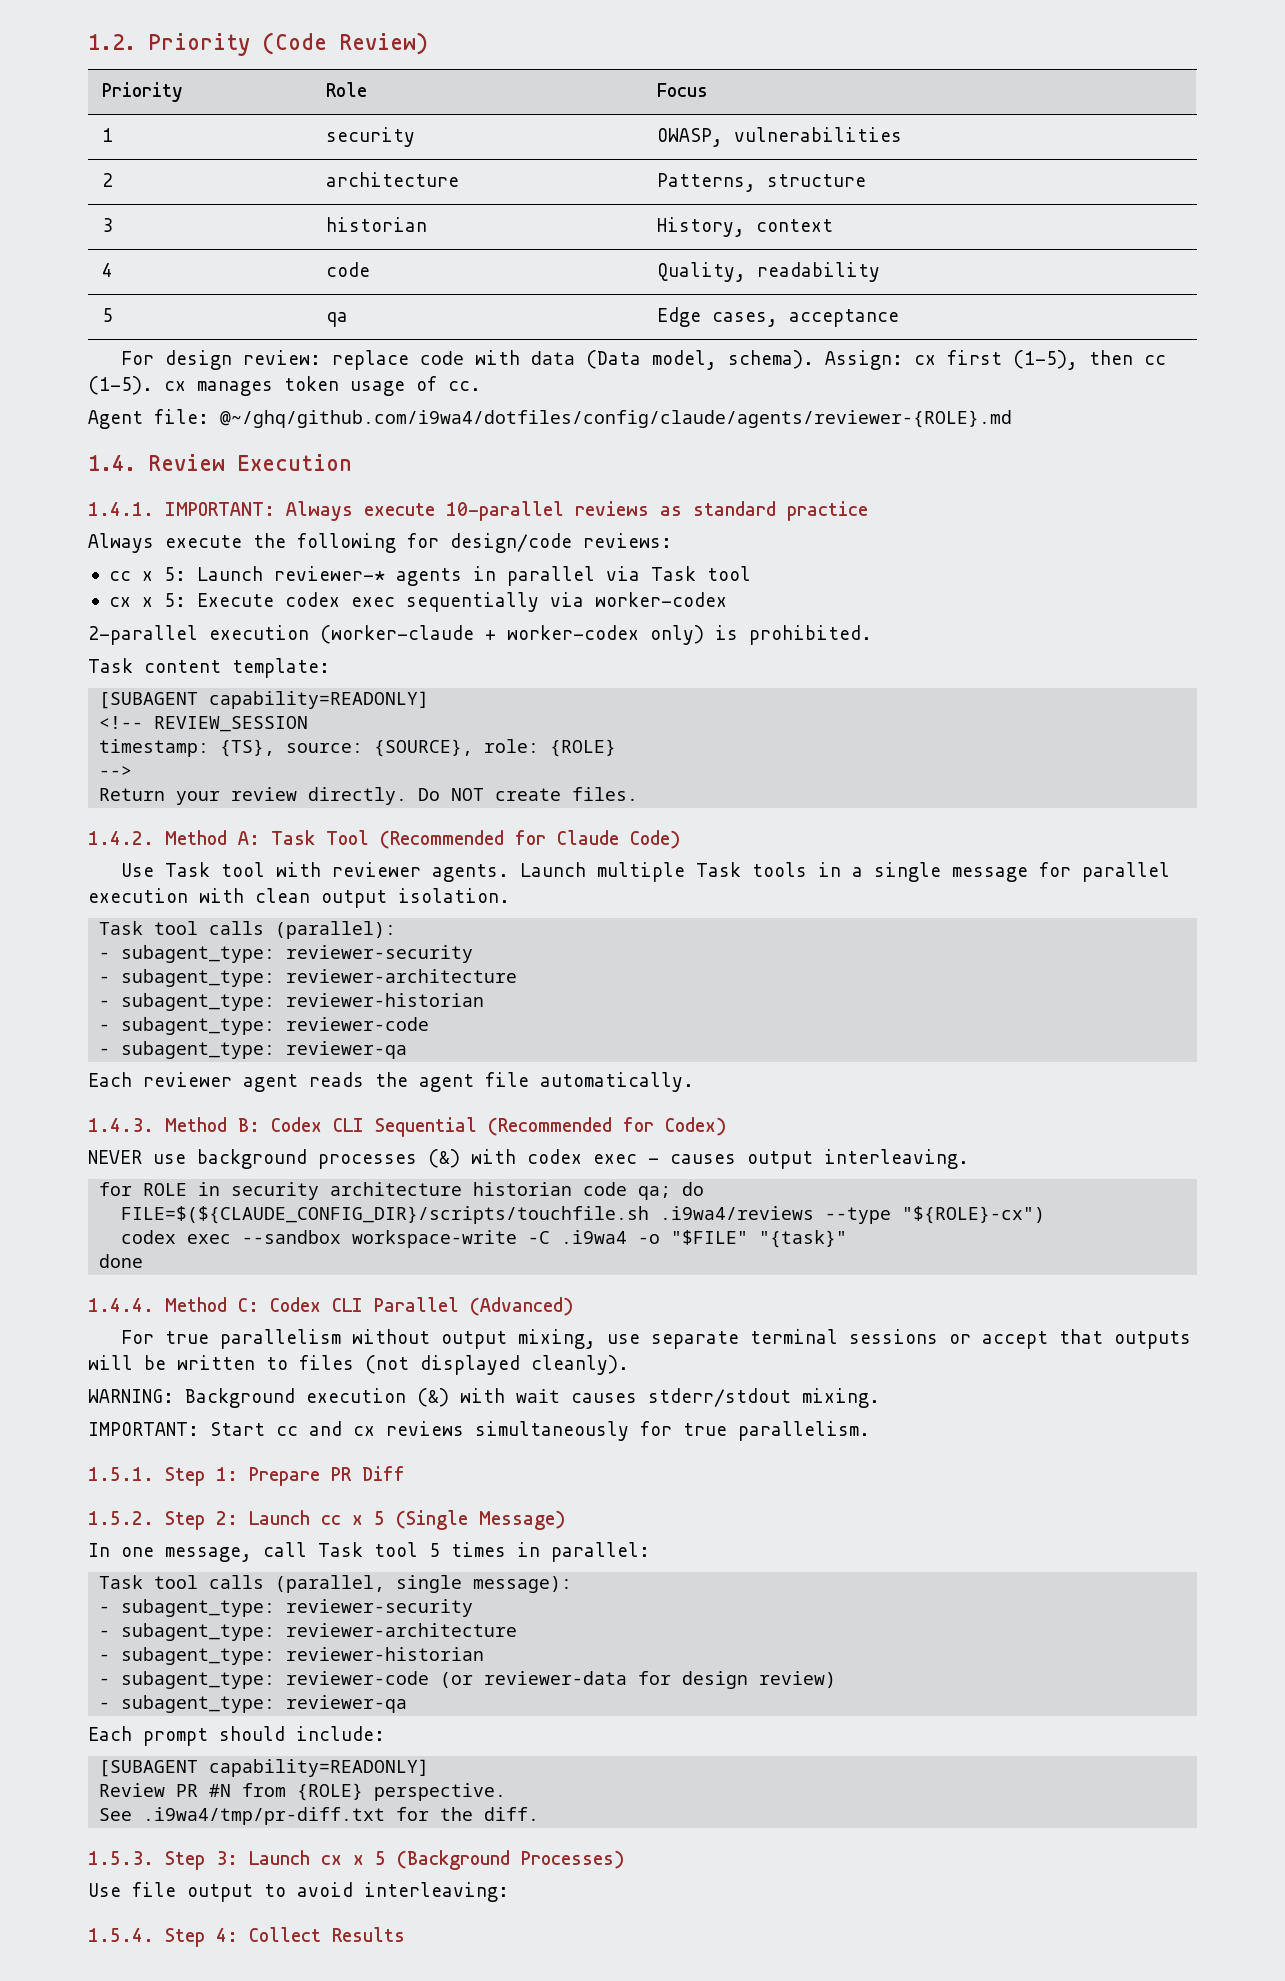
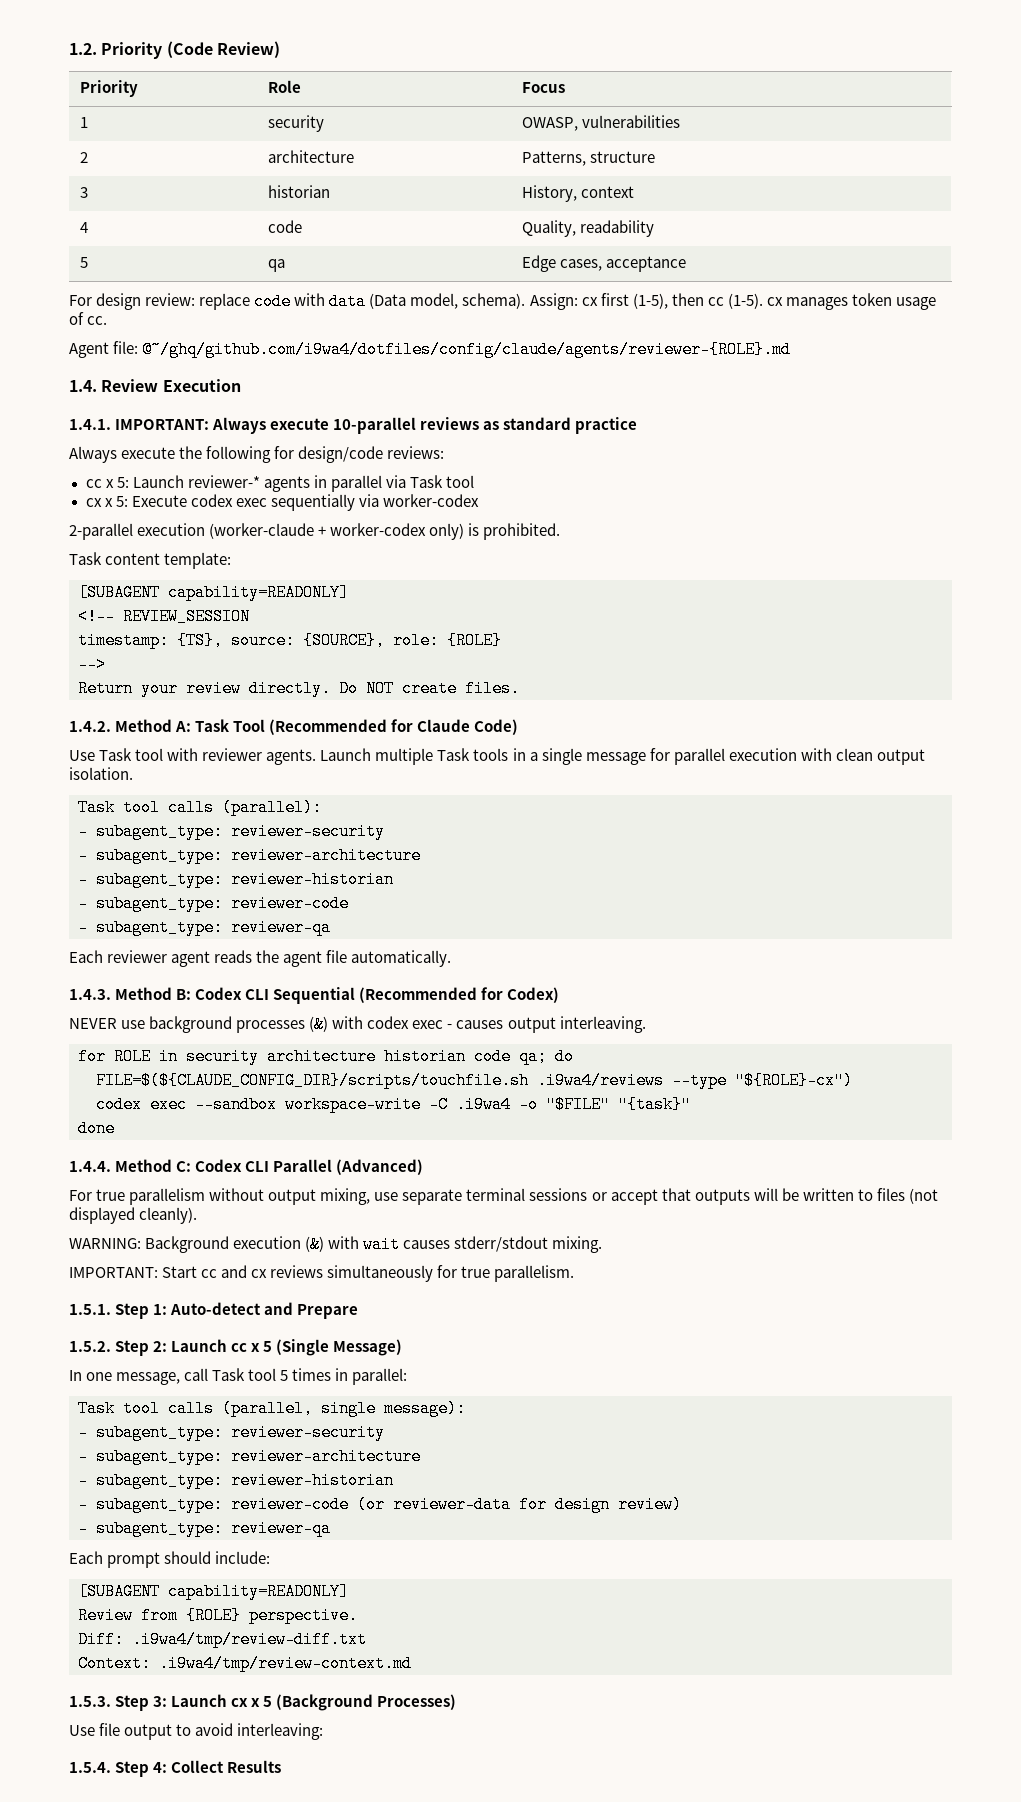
- 1.5.1. Step 1: Prepare PR Diff
+ 1.5.1. Step 1: Auto-detect and Prepare
- Review PR #N from {ROLE} perspective.
+ Review from {ROLE} perspective.
- See .i9wa4/tmp/pr-diff.txt for the diff.
+ Diff: .i9wa4/tmp/review-diff.txt
+ Context: .i9wa4/tmp/review-context.md

